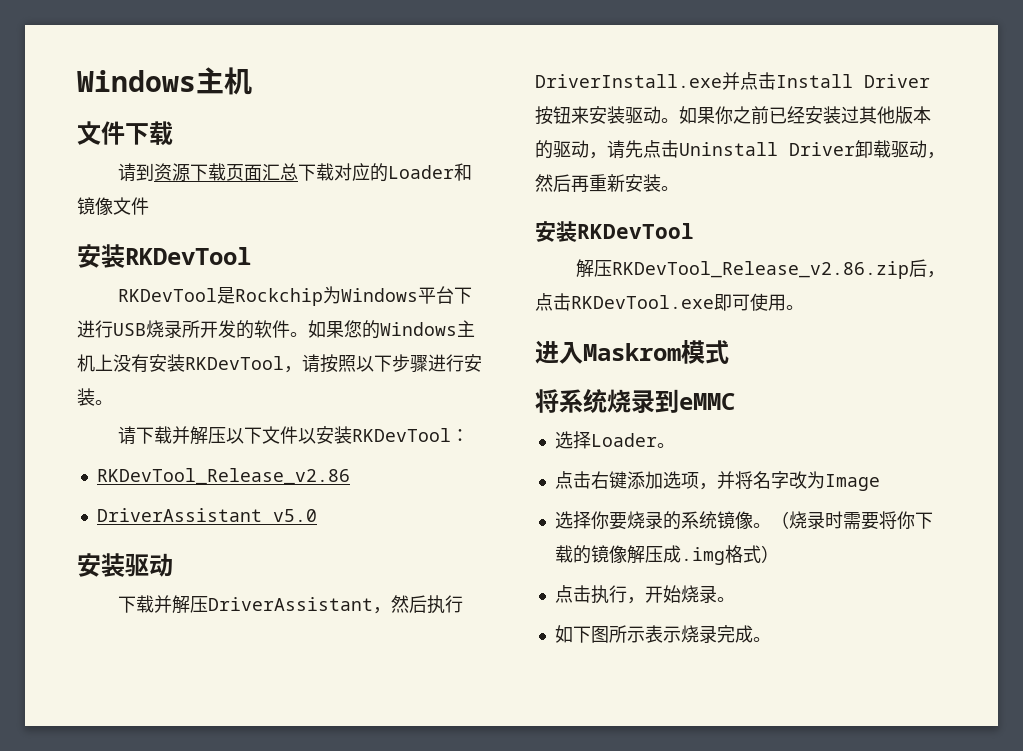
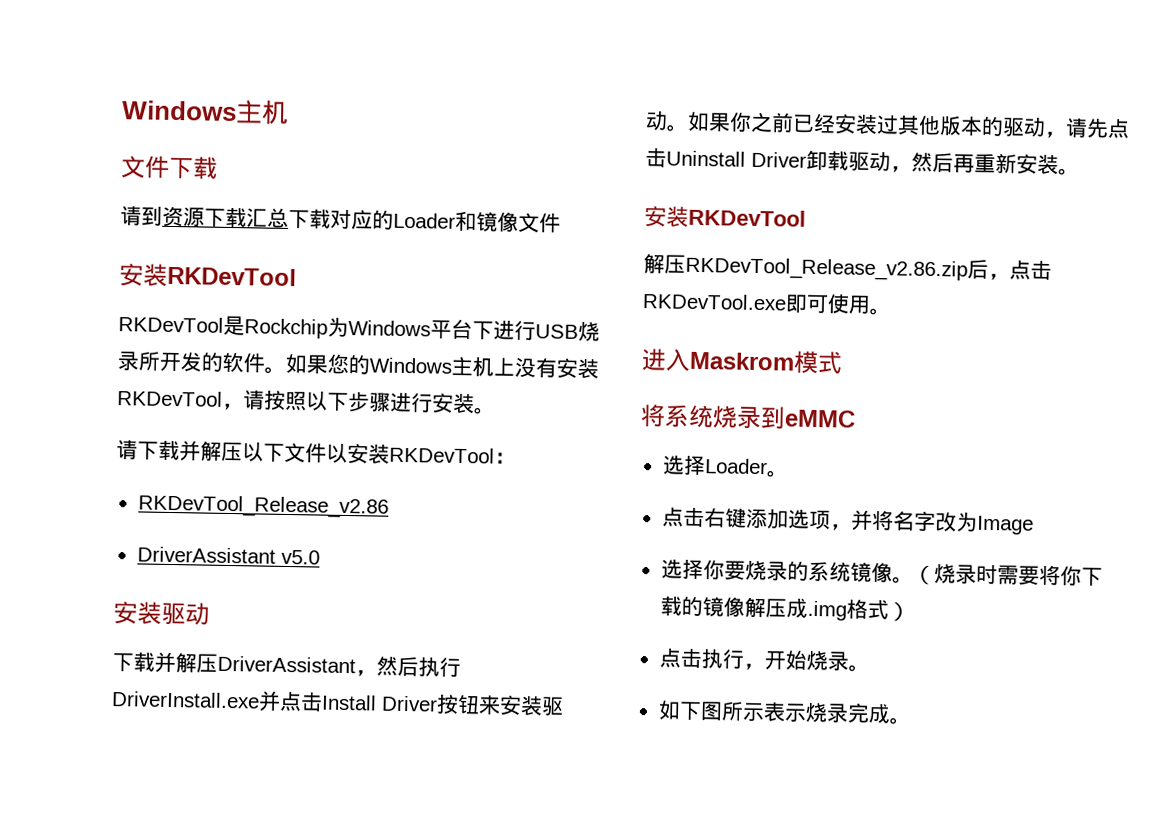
- 请到资源下载页面汇总下载对应的Loader和镜像文件
+ 请到资源下载汇总下载对应的Loader和镜像文件

